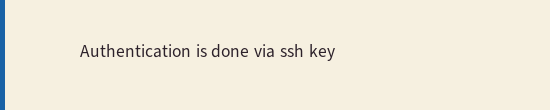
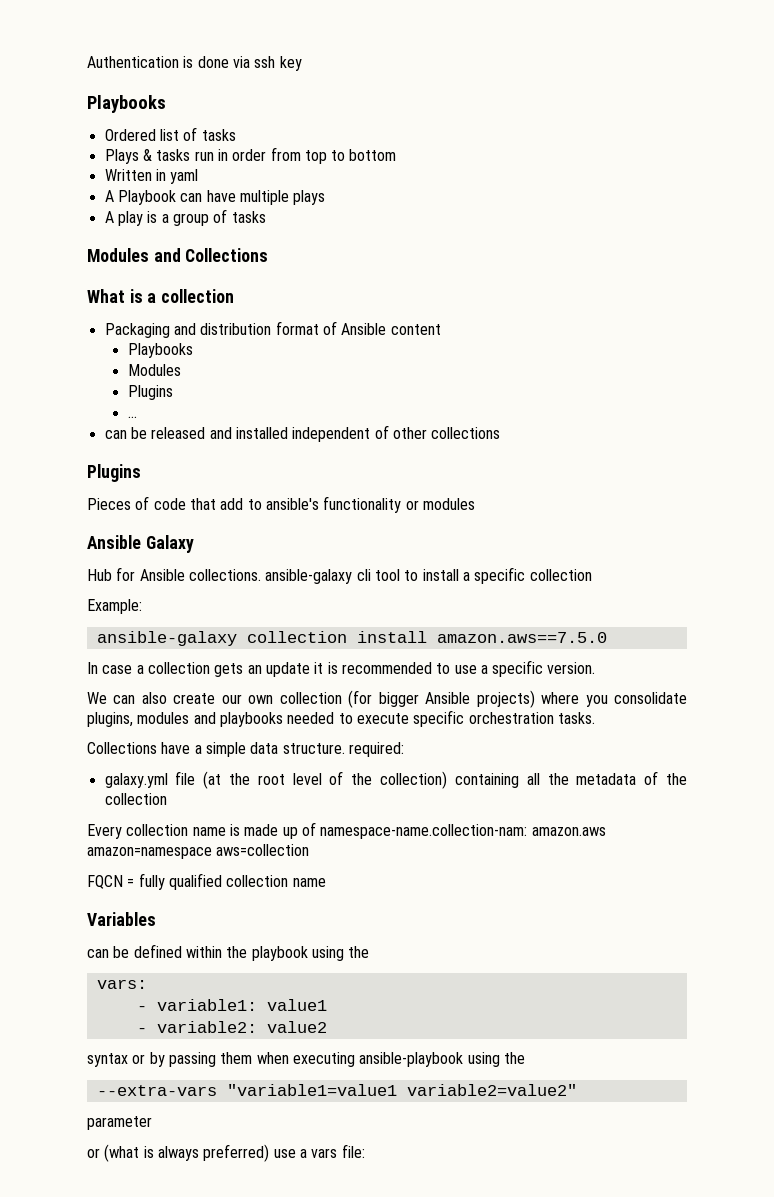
  Authentication is done via ssh key
+ Playbooks
+ Ordered list of tasks
+ Plays & tasks run in order from top to bottom
+ Written in yaml
+ A Playbook can have multiple plays
+ A play is a group of tasks
+ Modules and Collections
+ What is a collection
+ Packaging and distribution format of Ansible content
+ Playbooks
+ Modules
+ Plugins
+ ...
+ can be released and installed independent of other collections
+ Plugins
+ Pieces of code that add to ansible's functionality or modules
+ Ansible Galaxy
+ Hub for Ansible collections. ansible-galaxy cli tool to install a specific collection
+ Example:
+ ansible-galaxy collection install amazon.aws==7.5.0
+ In case a collection gets an update it is recommended to use a specific version.
+ We can also create our own collection (for bigger Ansible projects) where you consolidate plugins, modules and playbooks needed to execute specific orchestration tasks.
+ Collections have a simple data structure. required:
+ galaxy.yml file (at the root level of the collection) containing all the metadata of the collection
+ Every collection name is made up of namespace-name.collection-nam: amazon.aws amazon=namespace aws=collection
+ FQCN = fully qualified collection name
+ Variables
+ can be defined within the playbook using the
+ vars:
+ - variable1: value1
+ - variable2: value2
+ syntax or by passing them when executing ansible-playbook using the
+ --extra-vars "variable1=value1 variable2=value2"
+ parameter
+ or (what is always preferred) use a vars file:

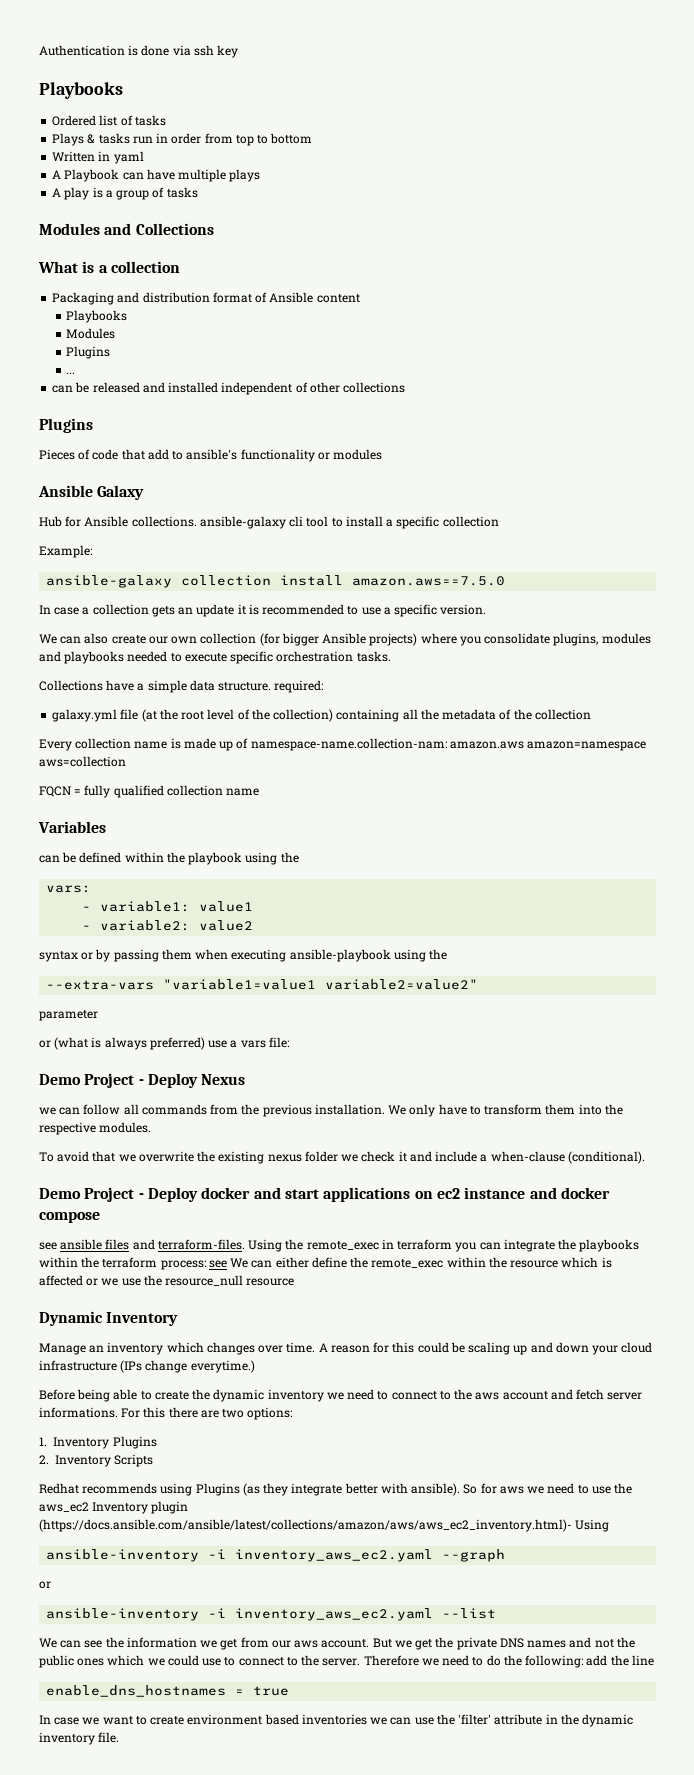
+ Demo Project - Deploy Nexus
+ we can follow all commands from the previous installation. We only have to transform them into the respective modules.
+ To avoid that we overwrite the existing nexus folder we check it and include a when-clause (conditional).
+ Demo Project - Deploy docker and start applications on ec2 instance and docker compose
+ see ansible files and terraform-files. Using the remote_exec in terraform you can integrate the playbooks within the terraform process: see We can either define the remote_exec within the resource which is affected or we use the resource_null resource
+ Dynamic Inventory
+ Manage an inventory which changes over time. A reason for this could be scaling up and down your cloud infrastructure (IPs change everytime.)
+ Before being able to create the dynamic inventory we need to connect to the aws account and fetch server informations. For this there are two options:
+ 1. Inventory Plugins
+ 2. Inventory Scripts
+ Redhat recommends using Plugins (as they integrate better with ansible). So for aws we need to use the aws_ec2 Inventory plugin (https://docs.ansible.com/ansible/latest/collections/amazon/aws/aws_ec2_inventory.html)- Using
+ ansible-inventory -i inventory_aws_ec2.yaml --graph
+ or
+ ansible-inventory -i inventory_aws_ec2.yaml --list
+ We can see the information we get from our aws account. But we get the private DNS names and not the public ones which we could use to connect to the server. Therefore we need to do the following: add the line
+ enable_dns_hostnames = true
+ In case we want to create environment based inventories we can use the 'filter' attribute in the dynamic inventory file.

